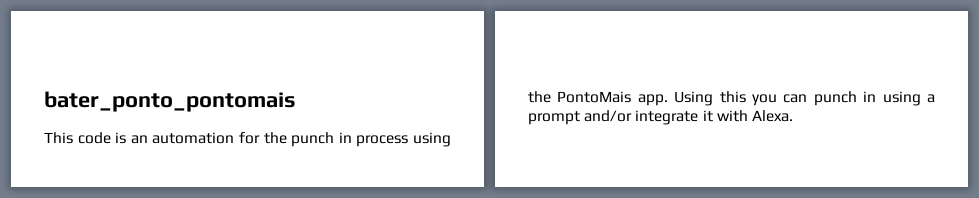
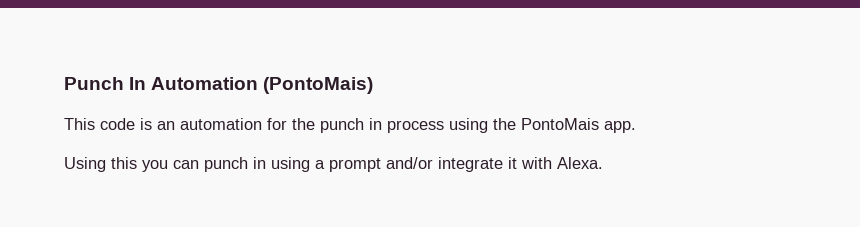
- bater_ponto_pontomais
+ Punch In Automation (PontoMais)
- This code is an automation for the punch in process using the PontoMais app. Using this you can punch in using a prompt and/or integrate it with Alexa.
+ This code is an automation for the punch in process using the PontoMais app.
+ Using this you can punch in using a prompt and/or integrate it with Alexa.

